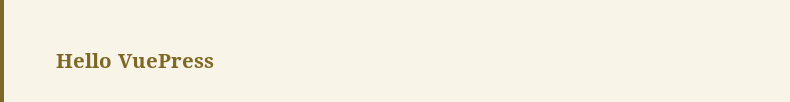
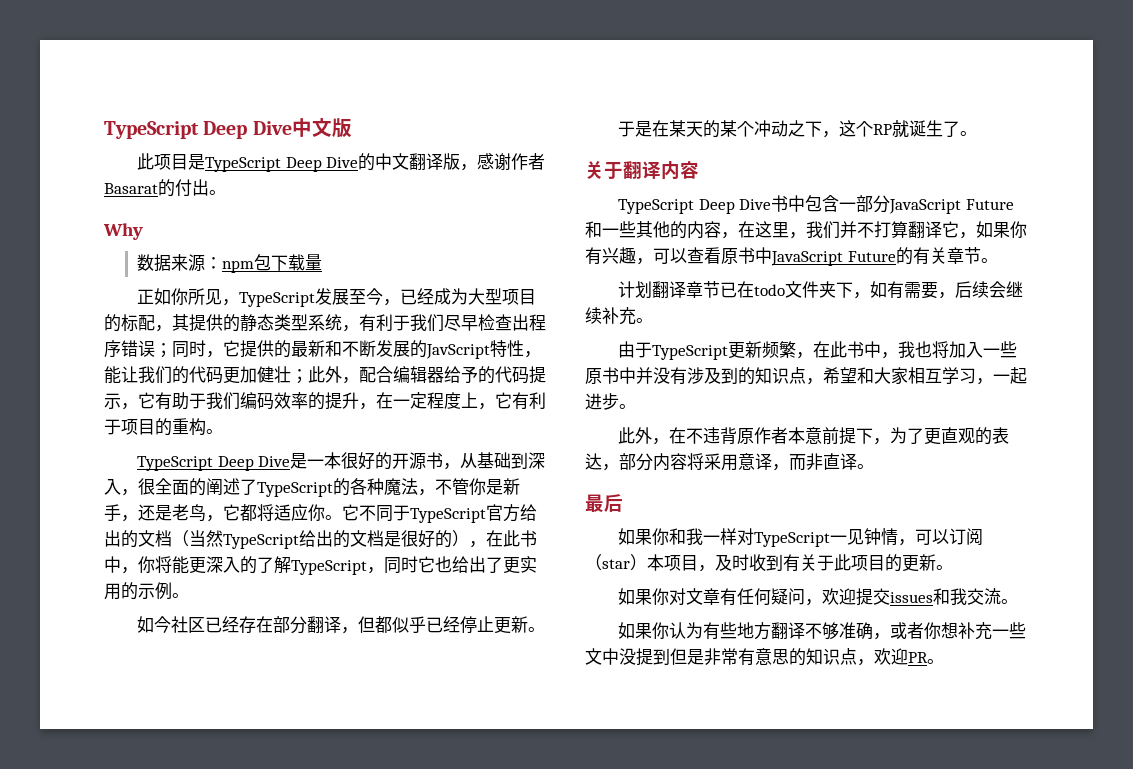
- Hello VuePress
+ TypeScript Deep Dive中文版
+ 此项目是TypeScript Deep Dive的中文翻译版，感谢作者Basarat的付出。
+ Why
+ 数据来源：npm包下载量
+ 正如你所见，TypeScript发展至今，已经成为大型项目的标配，其提供的静态类型系统，有利于我们尽早检查出程序错误；同时，它提供的最新和不断发展的JavScript特性，能让我们的代码更加健壮；此外，配合编辑器给予的代码提示，它有助于我们编码效率的提升，在一定程度上，它有利于项目的重构。
+ TypeScript Deep Dive是一本很好的开源书，从基础到深入，很全面的阐述了TypeScript的各种魔法，不管你是新手，还是老鸟，它都将适应你。它不同于TypeScript官方给出的文档（当然TypeScript给出的文档是很好的），在此书中，你将能更深入的了解TypeScript，同时它也给出了更实用的示例。
+ 如今社区已经存在部分翻译，但都似乎已经停止更新。
+ 于是在某天的某个冲动之下，这个RP就诞生了。
+ 关于翻译内容
+ TypeScript Deep Dive书中包含一部分JavaScript Future和一些其他的内容，在这里，我们并不打算翻译它，如果你有兴趣，可以查看原书中JavaScript Future的有关章节。
+ 计划翻译章节已在todo文件夹下，如有需要，后续会继续补充。
+ 由于TypeScript更新频繁，在此书中，我也将加入一些原书中并没有涉及到的知识点，希望和大家相互学习，一起进步。
+ 此外，在不违背原作者本意前提下，为了更直观的表达，部分内容将采用意译，而非直译。
+ 最后
+ 如果你和我一样对TypeScript一见钟情，可以订阅（star）本项目，及时收到有关于此项目的更新。
+ 如果你对文章有任何疑问，欢迎提交issues和我交流。
+ 如果你认为有些地方翻译不够准确，或者你想补充一些文中没提到但是非常有意思的知识点，欢迎PR。

